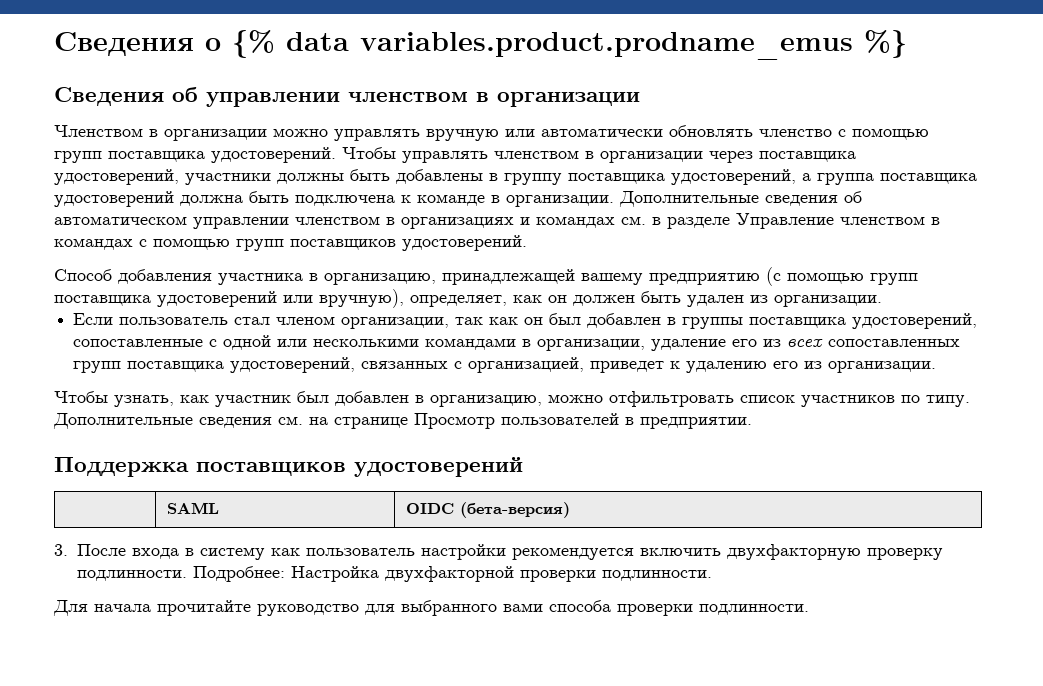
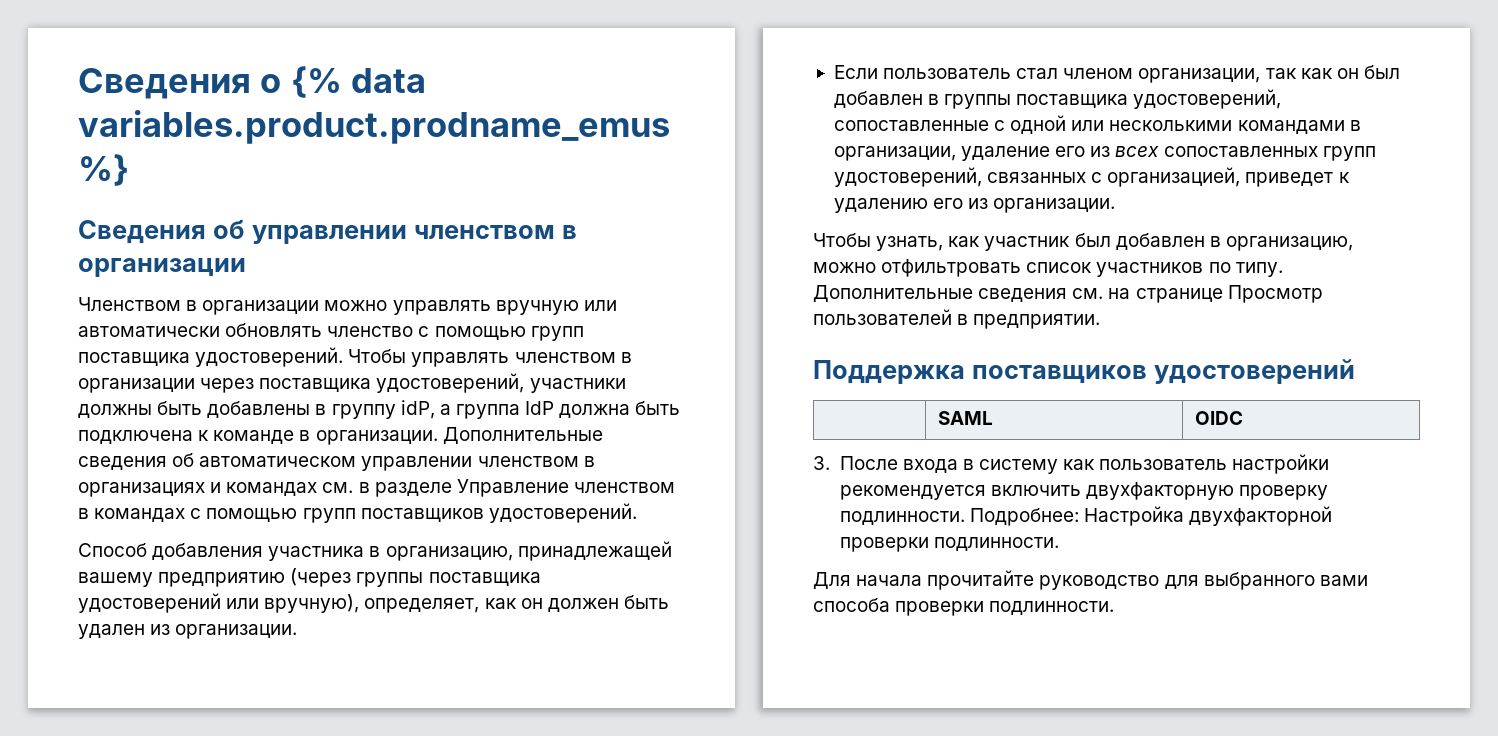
- Чтобы управлять членством в организации через поставщика удостоверений, участники должны быть добавлены в группу поставщика удостоверений, а группа поставщика удостоверений должна быть подключена к команде в организации.
+ Чтобы управлять членством в организации через поставщика удостоверений, участники должны быть добавлены в группу idP, а группа IdP должна быть подключена к команде в организации.
- Способ добавления участника в организацию, принадлежащей вашему предприятию (с помощью групп поставщика удостоверений или вручную), определяет, как он должен быть удален из организации.
+ Способ добавления участника в организацию, принадлежащей вашему предприятию (через группы поставщика удостоверений или вручную), определяет, как он должен быть удален из организации.
- Если пользователь стал членом организации, так как он был добавлен в группы поставщика удостоверений, сопоставленные с одной или несколькими командами в организации, удаление его из всех сопоставленных групп поставщика удостоверений, связанных с организацией, приведет к удалению его из организации.
+ Если пользователь стал членом организации, так как он был добавлен в группы поставщика удостоверений, сопоставленные с одной или несколькими командами в организации, удаление его из всех сопоставленных групп удостоверений, связанных с организацией, приведет к удалению его из организации.
- | SAML | OIDC (бета-версия)
+ | SAML | OIDC

